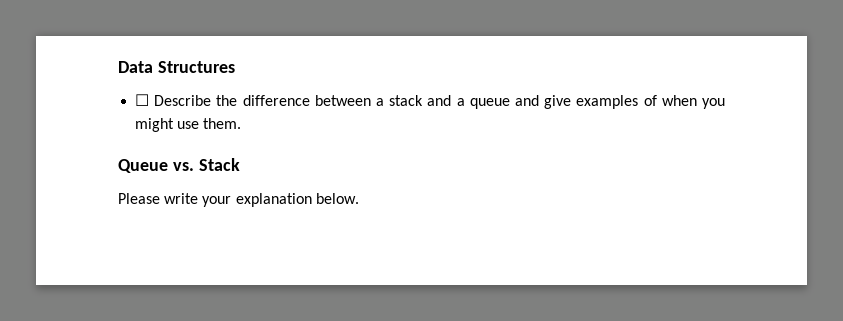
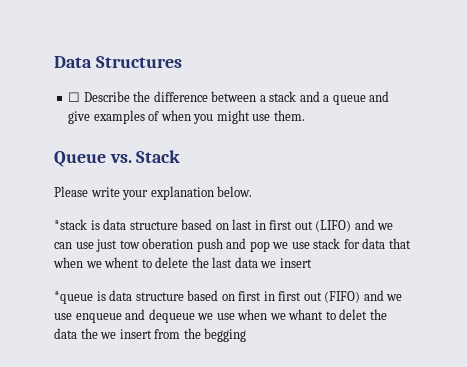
+ *stack is data structure based on last in first out (LIFO) and we can use just tow oberation push and pop we use stack for data that when we whent to delete the last data we insert
+ *queue is data structure based on first in first out (FIFO) and we use enqueue and dequeue we use when we whant to delet the data the we insert from the begging

